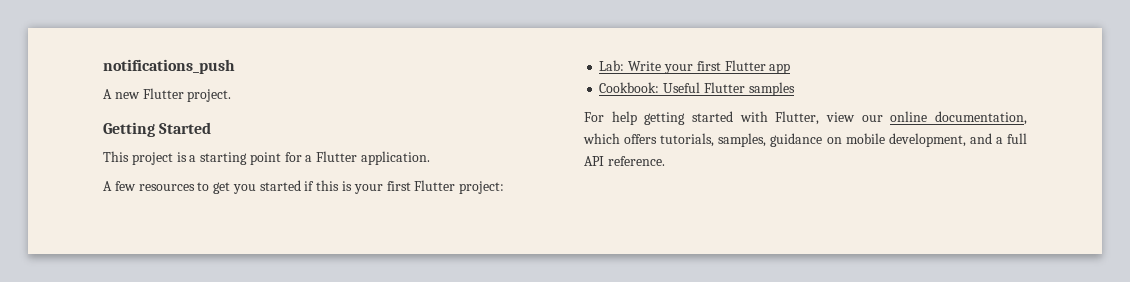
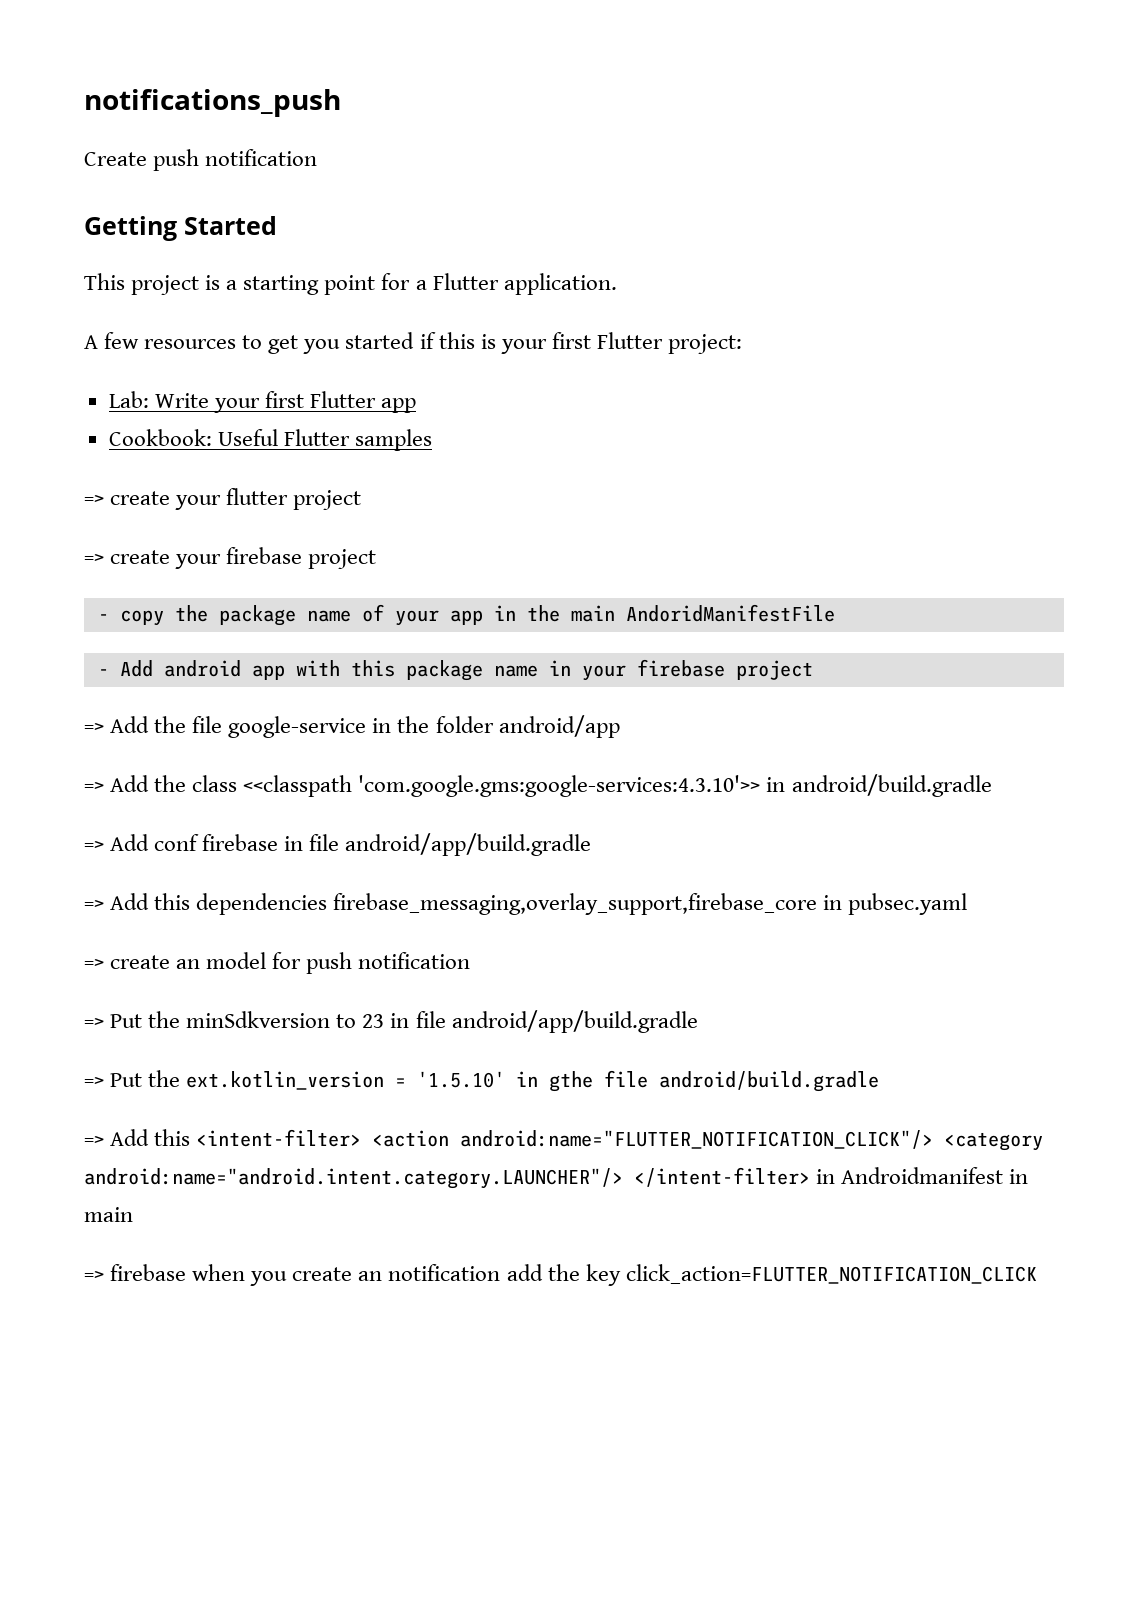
- A new Flutter project.
+ Create push notification
- For help getting started with Flutter, view our online documentation, which offers tutorials, samples, guidance on mobile development, and a full API reference.
+ => create your flutter project
+ => create your firebase project
+ - copy the package name of your app in the main AndoridManifestFile
+ - Add android app with this package name in your firebase project
+ => Add the file google-service in the folder android/app
+ => Add the class <<classpath 'com.google.gms:google-services:4.3.10'>> in android/build.gradle
+ => Add conf firebase in file android/app/build.gradle
+ => Add this dependencies firebase_messaging,overlay_support,firebase_core in pubsec.yaml
+ => create an model for push notification
+ => Put the minSdkversion to 23 in file android/app/build.gradle
+ => Put the ext.kotlin_version = '1.5.10' in gthe file android/build.gradle
+ => Add this <intent-filter> <action android:name="FLUTTER_NOTIFICATION_CLICK"/> <category android:name="android.intent.category.LAUNCHER"/> </intent-filter> in Androidmanifest in main
+ => firebase when you create an notification add the key click_action=FLUTTER_NOTIFICATION_CLICK

